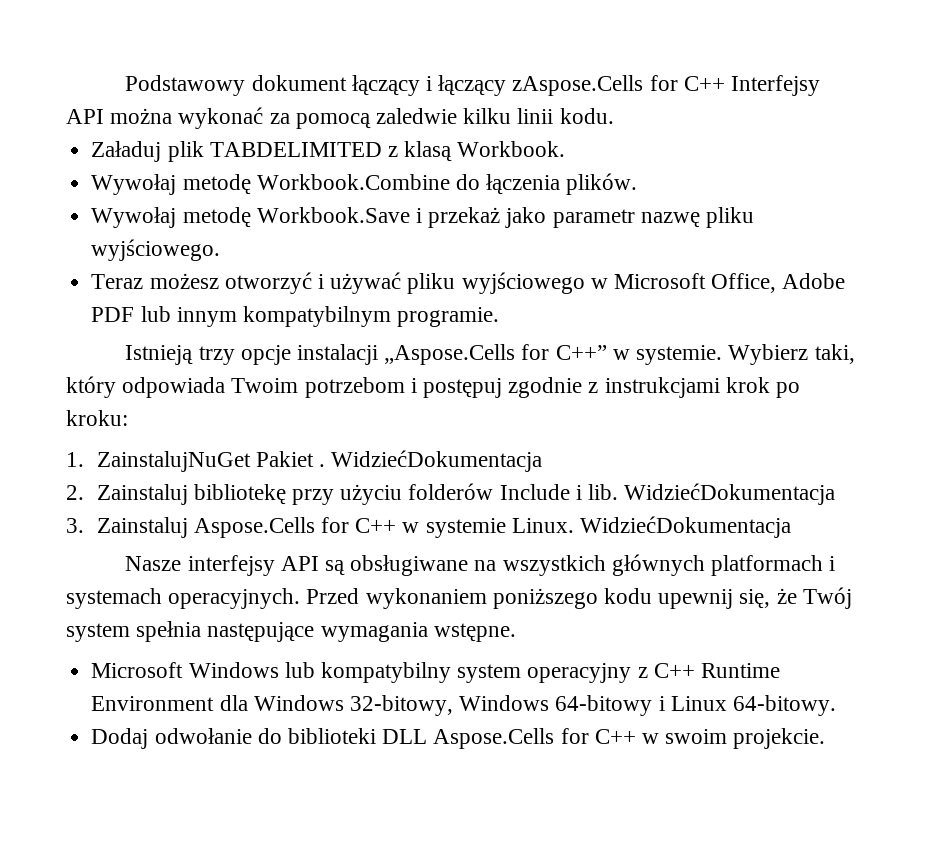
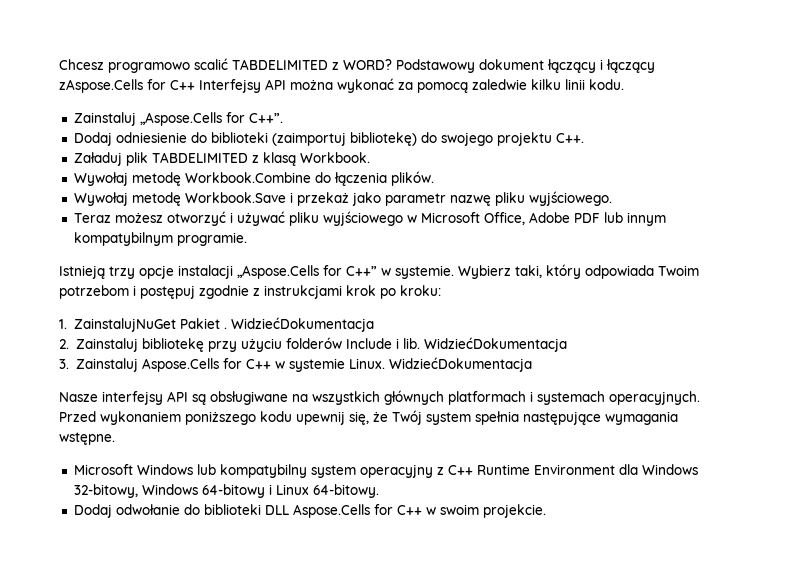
+ Chcesz programowo scalić TABDELIMITED z WORD?
+ Zainstaluj „Aspose.Cells for C++”.
+ Dodaj odniesienie do biblioteki (zaimportuj bibliotekę) do swojego projektu C++.

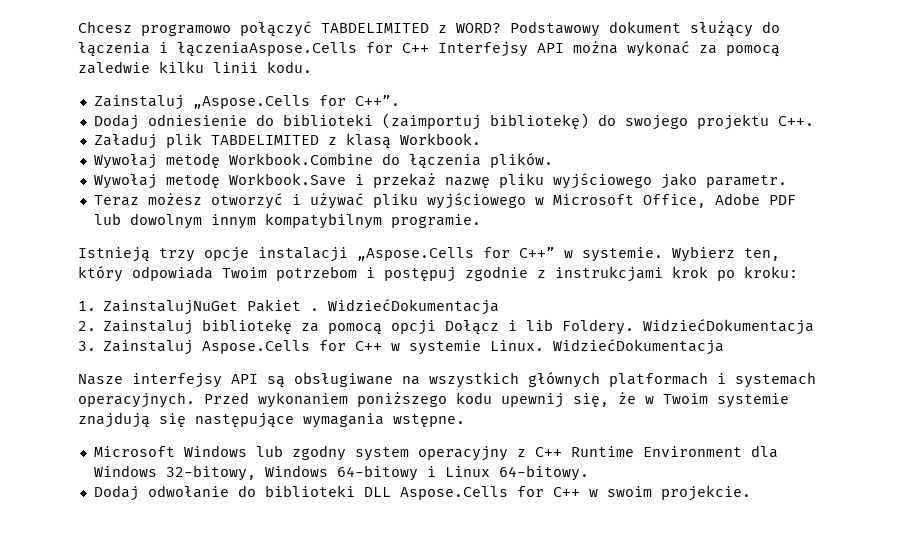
- Chcesz programowo scalić TABDELIMITED z WORD?
+ Chcesz programowo połączyć TABDELIMITED z WORD?
- Podstawowy dokument łączący i łączący zAspose.Cells for C++ Interfejsy API można wykonać za pomocą zaledwie kilku linii kodu.
+ Podstawowy dokument służący do łączenia i łączeniaAspose.Cells for C++ Interfejsy API można wykonać za pomocą zaledwie kilku linii kodu.
- Wywołaj metodę Workbook.Save i przekaż jako parametr nazwę pliku wyjściowego.
+ Wywołaj metodę Workbook.Save i przekaż nazwę pliku wyjściowego jako parametr.
- Teraz możesz otworzyć i używać pliku wyjściowego w Microsoft Office, Adobe PDF lub innym kompatybilnym programie.
+ Teraz możesz otworzyć i używać pliku wyjściowego w Microsoft Office, Adobe PDF lub dowolnym innym kompatybilnym programie.
- Wybierz taki, który odpowiada Twoim potrzebom i postępuj zgodnie z instrukcjami krok po kroku:
+ Wybierz ten, który odpowiada Twoim potrzebom i postępuj zgodnie z instrukcjami krok po kroku:
- 2. Zainstaluj bibliotekę przy użyciu folderów Include i lib.
+ 2. Zainstaluj bibliotekę za pomocą opcji Dołącz i lib Foldery.
- Przed wykonaniem poniższego kodu upewnij się, że Twój system spełnia następujące wymagania wstępne.
+ Przed wykonaniem poniższego kodu upewnij się, że w Twoim systemie znajdują się następujące wymagania wstępne.
- Microsoft Windows lub kompatybilny system operacyjny z C++ Runtime Environment dla Windows 32-bitowy, Windows 64-bitowy i Linux 64-bitowy.
+ Microsoft Windows lub zgodny system operacyjny z C++ Runtime Environment dla Windows 32-bitowy, Windows 64-bitowy i Linux 64-bitowy.

